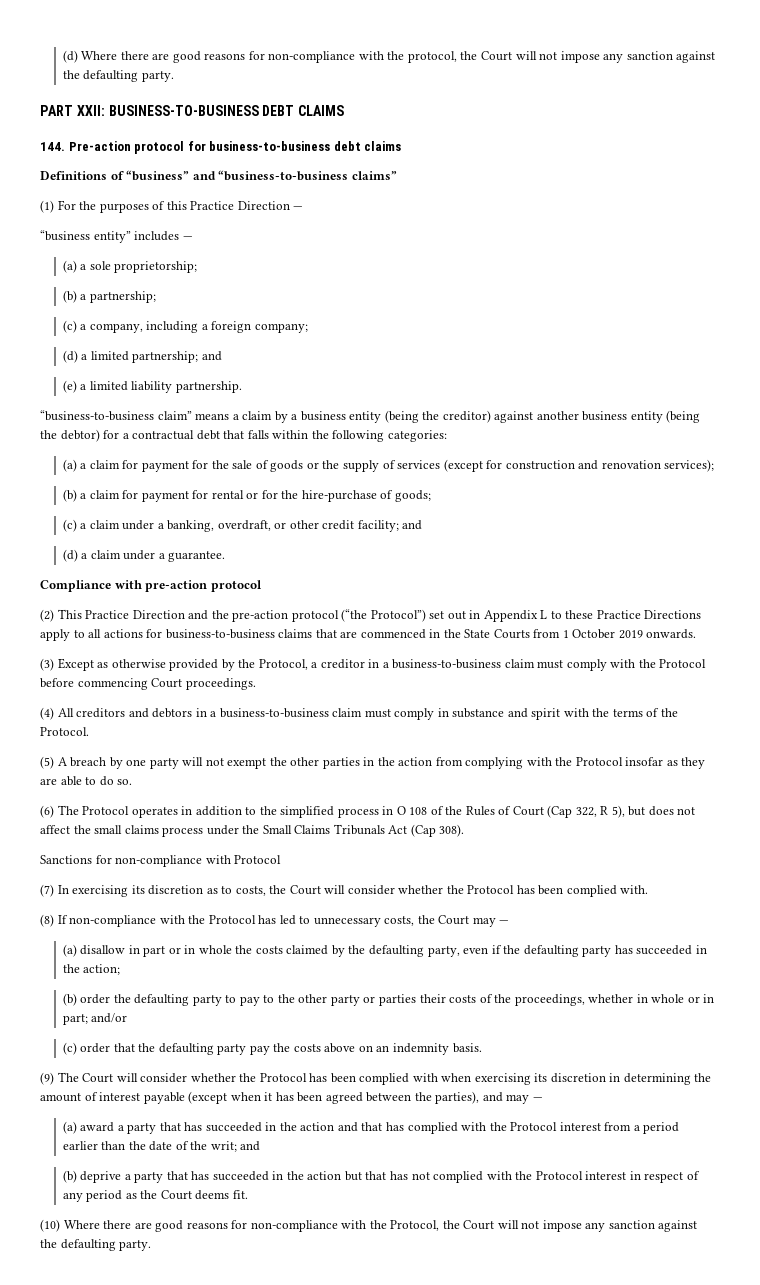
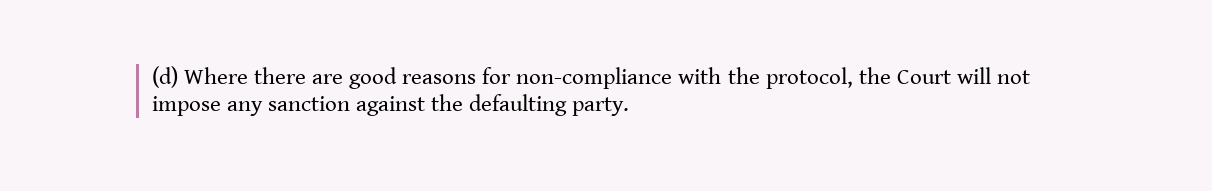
- PART XXII: BUSINESS-TO-BUSINESS DEBT CLAIMS
- 144. Pre-action protocol for business-to-business debt claims
- Definitions of “business” and “business-to-business claims”
- (1) For the purposes of this Practice Direction —
- “business entity” includes —
- (a) a sole proprietorship;
- (b) a partnership;
- (c) a company, including a foreign company;
- (d) a limited partnership; and
- (e) a limited liability partnership.
- “business-to-business claim” means a claim by a business entity (being the creditor) against another business entity (being the debtor) for a contractual debt that falls within the following categories:
- (a) a claim for payment for the sale of goods or the supply of services (except for construction and renovation services);
- (b) a claim for payment for rental or for the hire-purchase of goods;
- (c) a claim under a banking, overdraft, or other credit facility; and
- (d) a claim under a guarantee.
- Compliance with pre-action protocol
- (2) This Practice Direction and the pre-action protocol (“the Protocol”) set out in Appendix L to these Practice Directions apply to all actions for business-to-business claims that are commenced in the State Courts from 1 October 2019 onwards.
- (3) Except as otherwise provided by the Protocol, a creditor in a business-to-business claim must comply with the Protocol before commencing Court proceedings.
- (4) All creditors and debtors in a business-to-business claim must comply in substance and spirit with the terms of the Protocol.
- (5) A breach by one party will not exempt the other parties in the action from complying with the Protocol insofar as they are able to do so.
- (6) The Protocol operates in addition to the simplified process in O 108 of the Rules of Court (Cap 322, R 5), but does not affect the small claims process under the Small Claims Tribunals Act (Cap 308).
- Sanctions for non-compliance with Protocol
- (7) In exercising its discretion as to costs, the Court will consider whether the Protocol has been complied with.
- (8) If non-compliance with the Protocol has led to unnecessary costs, the Court may —
- (a) disallow in part or in whole the costs claimed by the defaulting party, even if the defaulting party has succeeded in the action;
- (b) order the defaulting party to pay to the other party or parties their costs of the proceedings, whether in whole or in part; and/or
- (c) order that the defaulting party pay the costs above on an indemnity basis.
- (9) The Court will consider whether the Protocol has been complied with when exercising its discretion in determining the amount of interest payable (except when it has been agreed between the parties), and may —
- (a) award a party that has succeeded in the action and that has complied with the Protocol interest from a period earlier than the date of the writ; and
- (b) deprive a party that has succeeded in the action but that has not complied with the Protocol interest in respect of any period as the Court deems fit.
- (10) Where there are good reasons for non-compliance with the Protocol, the Court will not impose any sanction against the defaulting party.

